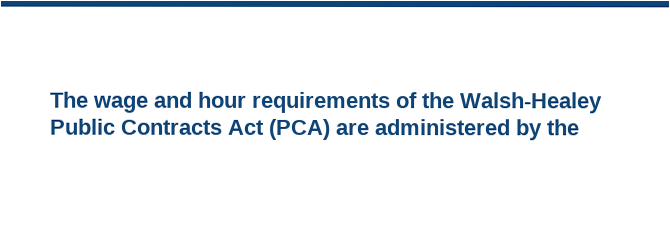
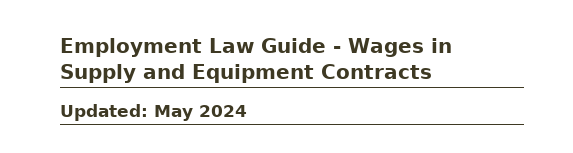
- The wage and hour requirements of the Walsh-Healey Public Contracts Act (PCA) are administered by the
+ Employment Law Guide - Wages in Supply and Equipment Contracts
+ Updated: May 2024

